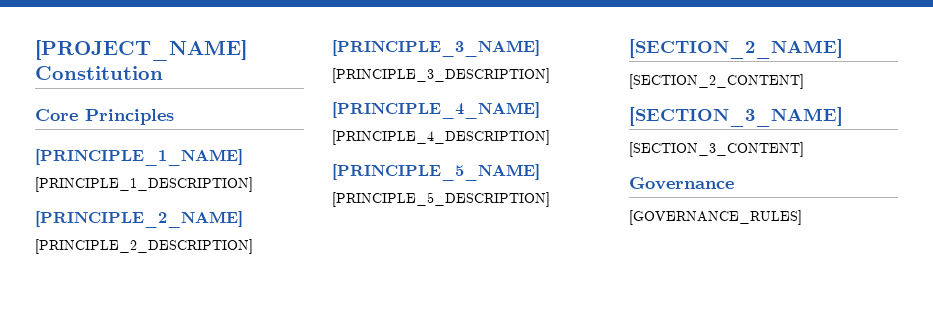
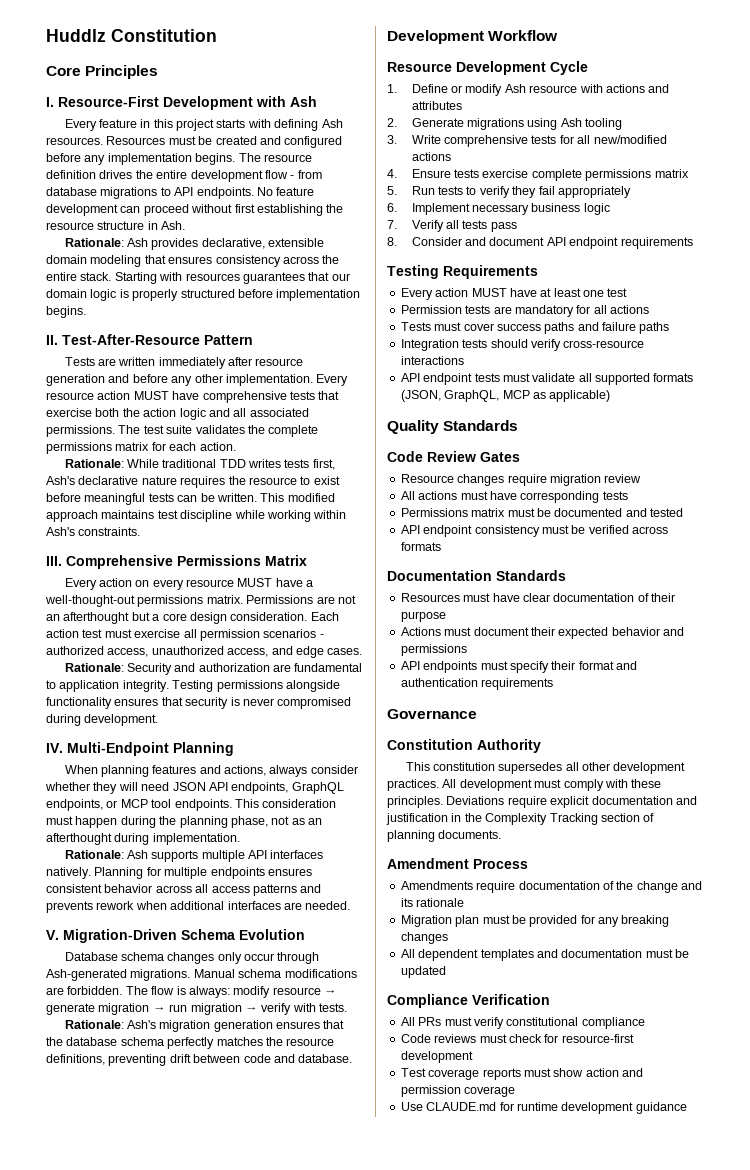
- [PROJECT_NAME] Constitution
+ Huddlz Constitution
- [PRINCIPLE_1_NAME]
- [PRINCIPLE_1_DESCRIPTION]
- [PRINCIPLE_2_NAME]
- [PRINCIPLE_2_DESCRIPTION]
- [PRINCIPLE_3_NAME]
- [PRINCIPLE_3_DESCRIPTION]
- [PRINCIPLE_4_NAME]
- [PRINCIPLE_4_DESCRIPTION]
- [PRINCIPLE_5_NAME]
- [PRINCIPLE_5_DESCRIPTION]
- [SECTION_2_NAME]
- [SECTION_2_CONTENT]
- [SECTION_3_NAME]
- [SECTION_3_CONTENT]
+ I. Resource-First Development with Ash
+ Every feature in this project starts with defining Ash resources. Resources must be created and configured before any implementation begins. The resource definition drives the entire development flow - from database migrations to API endpoints. No feature development can proceed without first establishing the resource structure in Ash.
+ Rationale: Ash provides declarative, extensible domain modeling that ensures consistency across the entire stack. Starting with resources guarantees that our domain logic is properly structured before implementation begins.
+ II. Test-After-Resource Pattern
+ Tests are written immediately after resource generation and before any other implementation. Every resource action MUST have comprehensive tests that exercise both the action logic and all associated permissions. The test suite validates the complete permissions matrix for each action.
+ Rationale: While traditional TDD writes tests first, Ash's declarative nature requires the resource to exist before meaningful tests can be written. This modified approach maintains test discipline while working within Ash's constraints.
+ III. Comprehensive Permissions Matrix
+ Every action on every resource MUST have a well-thought-out permissions matrix. Permissions are not an afterthought but a core design consideration. Each action test must exercise all permission scenarios - authorized access, unauthorized access, and edge cases.
+ Rationale: Security and authorization are fundamental to application integrity. Testing permissions alongside functionality ensures that security is never compromised during development.
+ IV. Multi-Endpoint Planning
+ When planning features and actions, always consider whether they will need JSON API endpoints, GraphQL endpoints, or MCP tool endpoints. This consideration must happen during the planning phase, not as an afterthought during implementation.
+ Rationale: Ash supports multiple API interfaces natively. Planning for multiple endpoints ensures consistent behavior across all access patterns and prevents rework when additional interfaces are needed.
+ V. Migration-Driven Schema Evolution
+ Database schema changes only occur through Ash-generated migrations. Manual schema modifications are forbidden. The flow is always: modify resource → generate migration → run migration → verify with tests.
+ Rationale: Ash's migration generation ensures that the database schema perfectly matches the resource definitions, preventing drift between code and database.
+ Development Workflow
+ Resource Development Cycle
+ 1. Define or modify Ash resource with actions and attributes
+ 2. Generate migrations using Ash tooling
+ 3. Write comprehensive tests for all new/modified actions
+ 4. Ensure tests exercise complete permissions matrix
+ 5. Run tests to verify they fail appropriately
+ 6. Implement necessary business logic
+ 7. Verify all tests pass
+ 8. Consider and document API endpoint requirements
+ Testing Requirements
+ Every action MUST have at least one test
+ Permission tests are mandatory for all actions
+ Tests must cover success paths and failure paths
+ Integration tests should verify cross-resource interactions
+ API endpoint tests must validate all supported formats (JSON, GraphQL, MCP as applicable)
+ Quality Standards
+ Code Review Gates
+ Resource changes require migration review
+ All actions must have corresponding tests
+ Permissions matrix must be documented and tested
+ API endpoint consistency must be verified across formats
+ Documentation Standards
+ Resources must have clear documentation of their purpose
+ Actions must document their expected behavior and permissions
+ API endpoints must specify their format and authentication requirements
  Governance
- [GOVERNANCE_RULES]
+ Constitution Authority
+ This constitution supersedes all other development practices. All development must comply with these principles. Deviations require explicit documentation and justification in the Complexity Tracking section of planning documents.
+ Amendment Process
+ Amendments require documentation of the change and its rationale
+ Migration plan must be provided for any breaking changes
+ All dependent templates and documentation must be updated
+ Compliance Verification
+ All PRs must verify constitutional compliance
+ Code reviews must check for resource-first development
+ Test coverage reports must show action and permission coverage
+ Use CLAUDE.md for runtime development guidance

